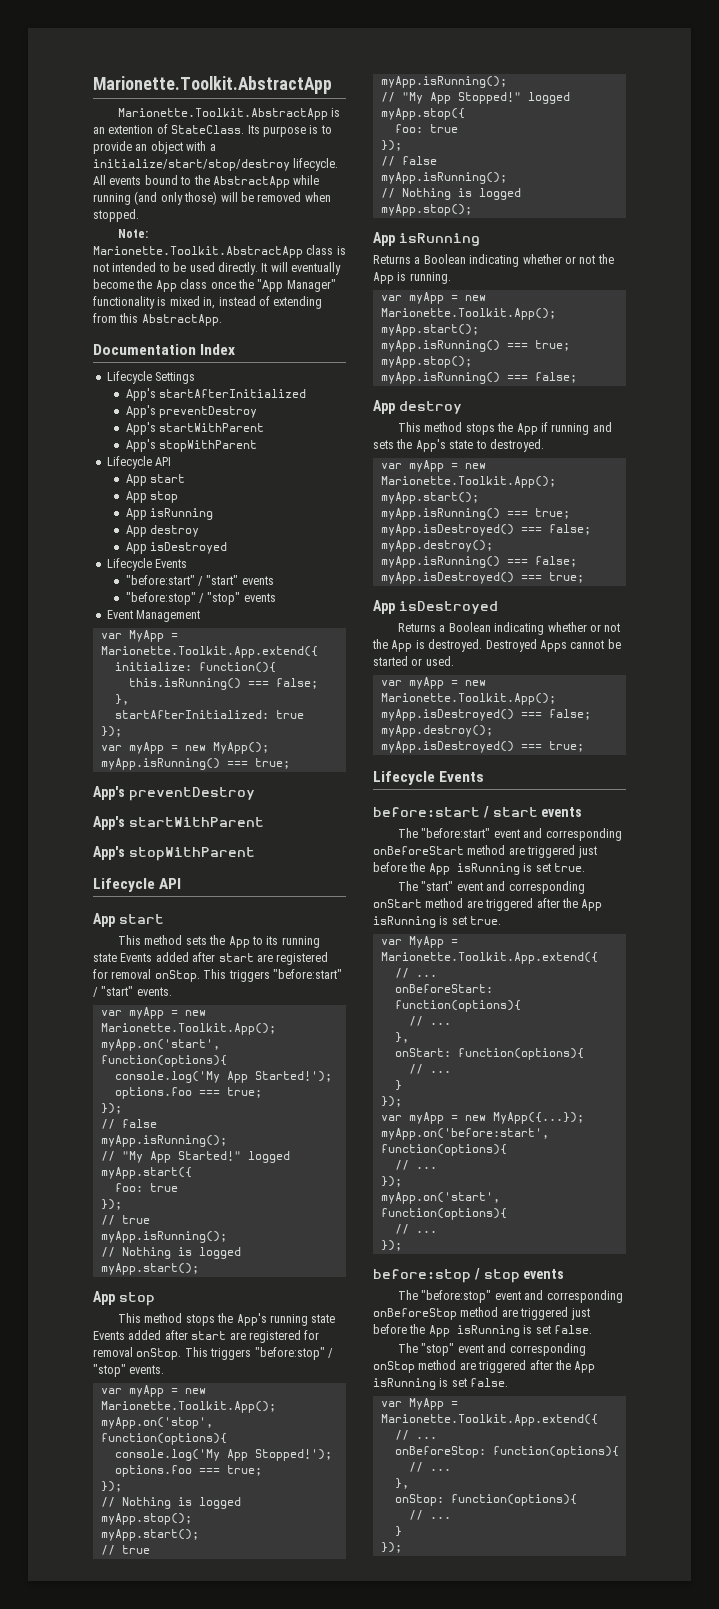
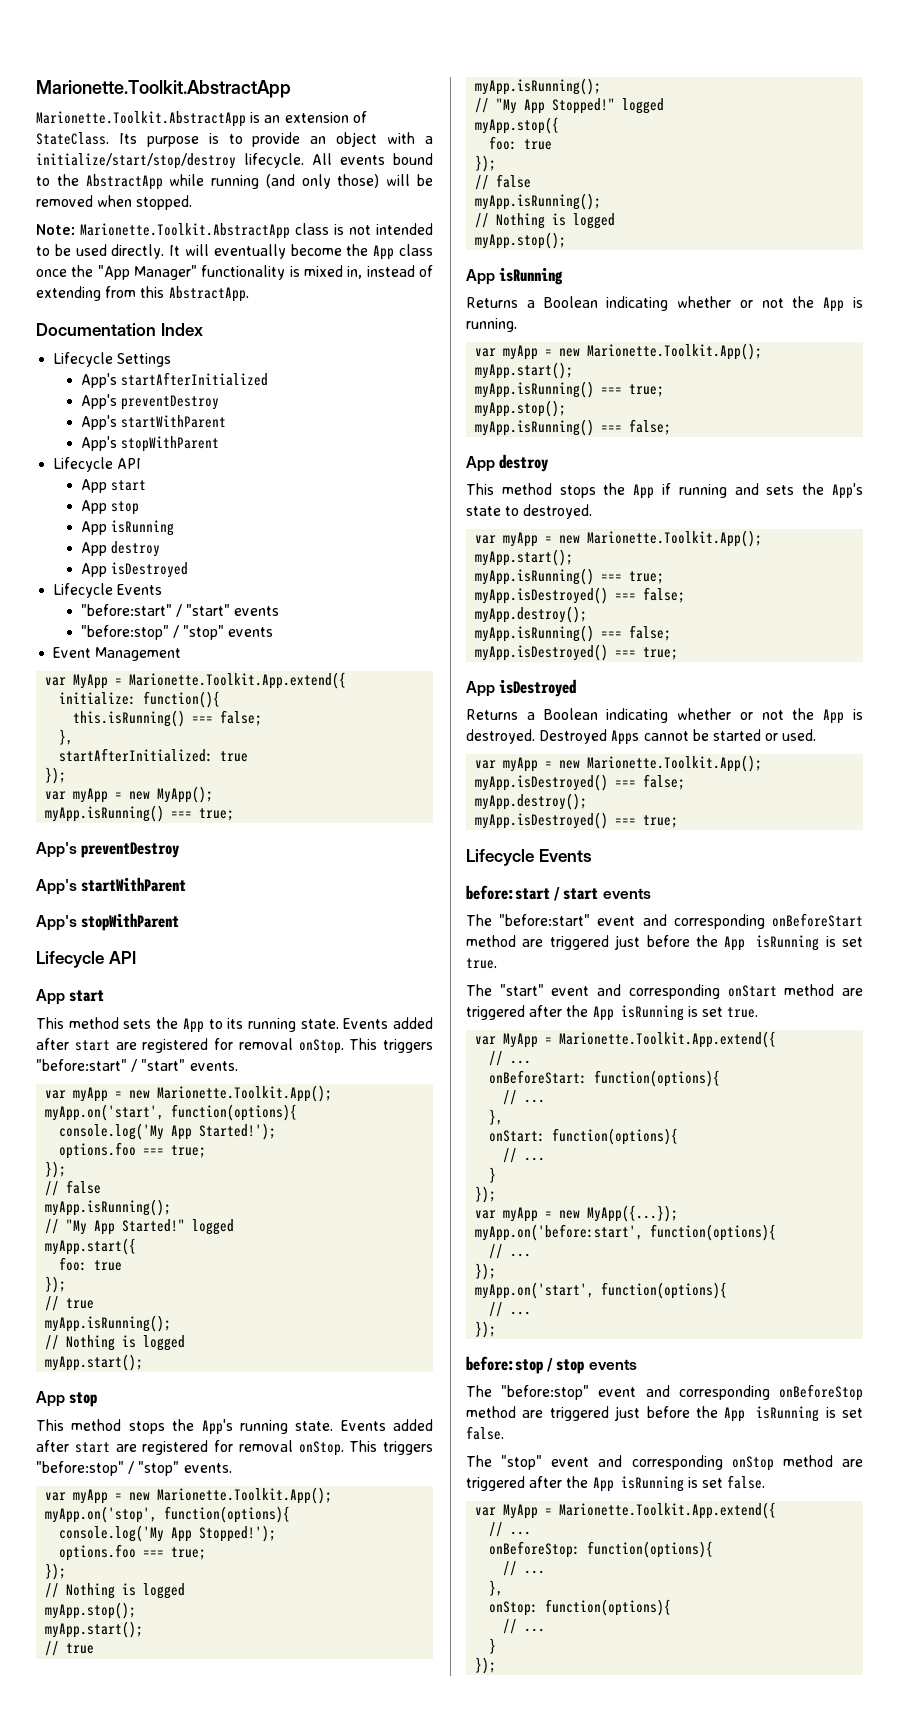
- Marionette.Toolkit.AbstractApp is an extention of StateClass.
+ Marionette.Toolkit.AbstractApp is an extension of StateClass.
- This method sets the App to its running state Events added after start are registered for removal onStop.
+ This method sets the App to its running state. Events added after start are registered for removal onStop.
- This method stops the App's running state Events added after start are registered for removal onStop.
+ This method stops the App's running state. Events added after start are registered for removal onStop.

